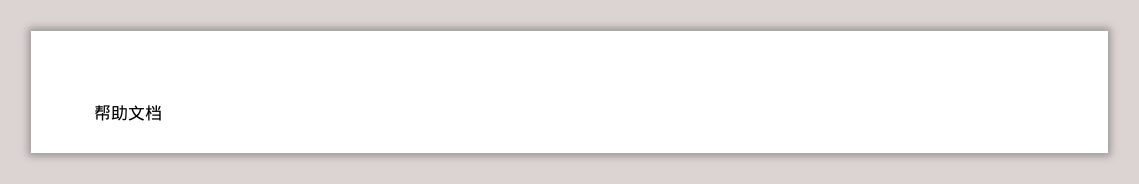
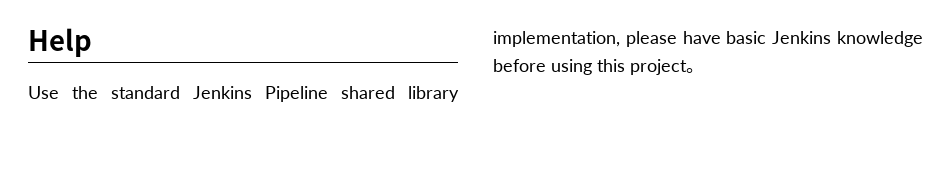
- 帮助文档
+ Help
+ Use the standard Jenkins Pipeline shared library implementation, please have basic Jenkins knowledge before using this project。

